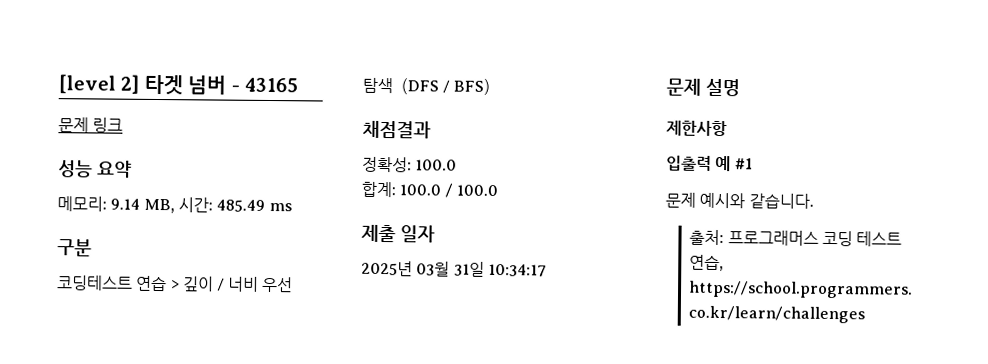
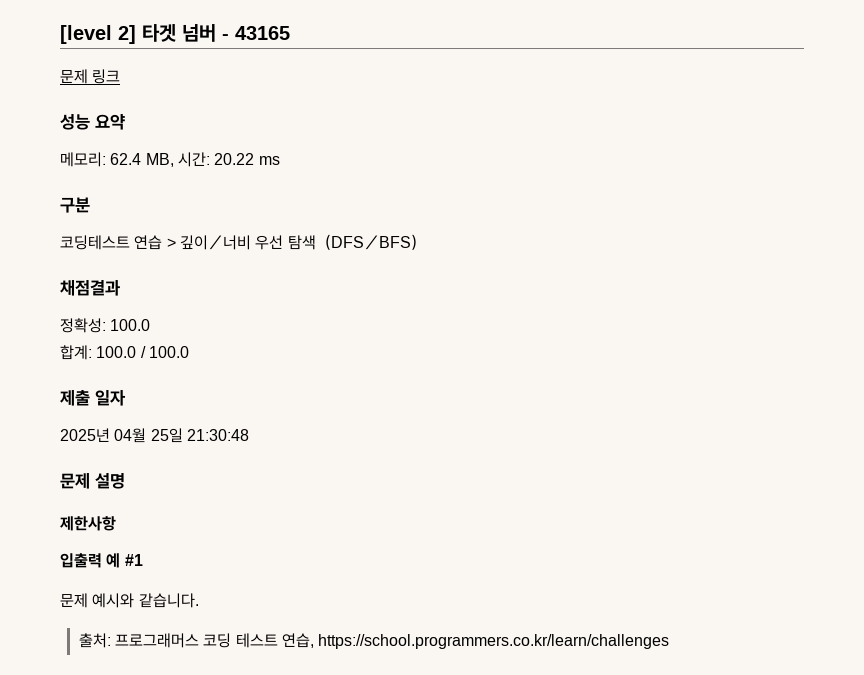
- 메모리: 9.14 MB, 시간: 485.49 ms
+ 메모리: 62.4 MB, 시간: 20.22 ms
- 2025년 03월 31일 10:34:17
+ 2025년 04월 25일 21:30:48

